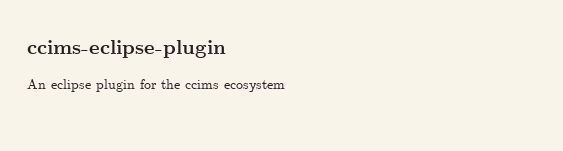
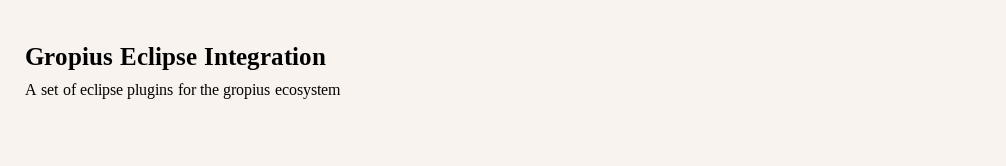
- ccims-eclipse-plugin
- An eclipse plugin for the ccims ecosystem
+ Gropius Eclipse Integration
+ A set of eclipse plugins for the gropius ecosystem

